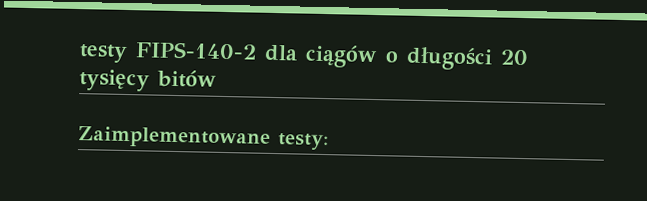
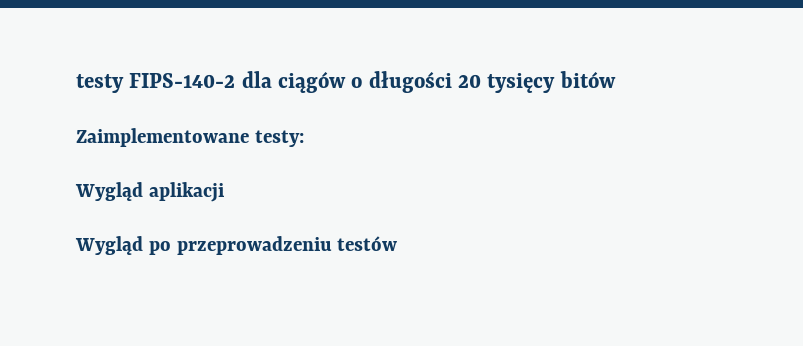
+ Wygląd aplikacji
+ Wygląd po przeprowadzeniu testów

